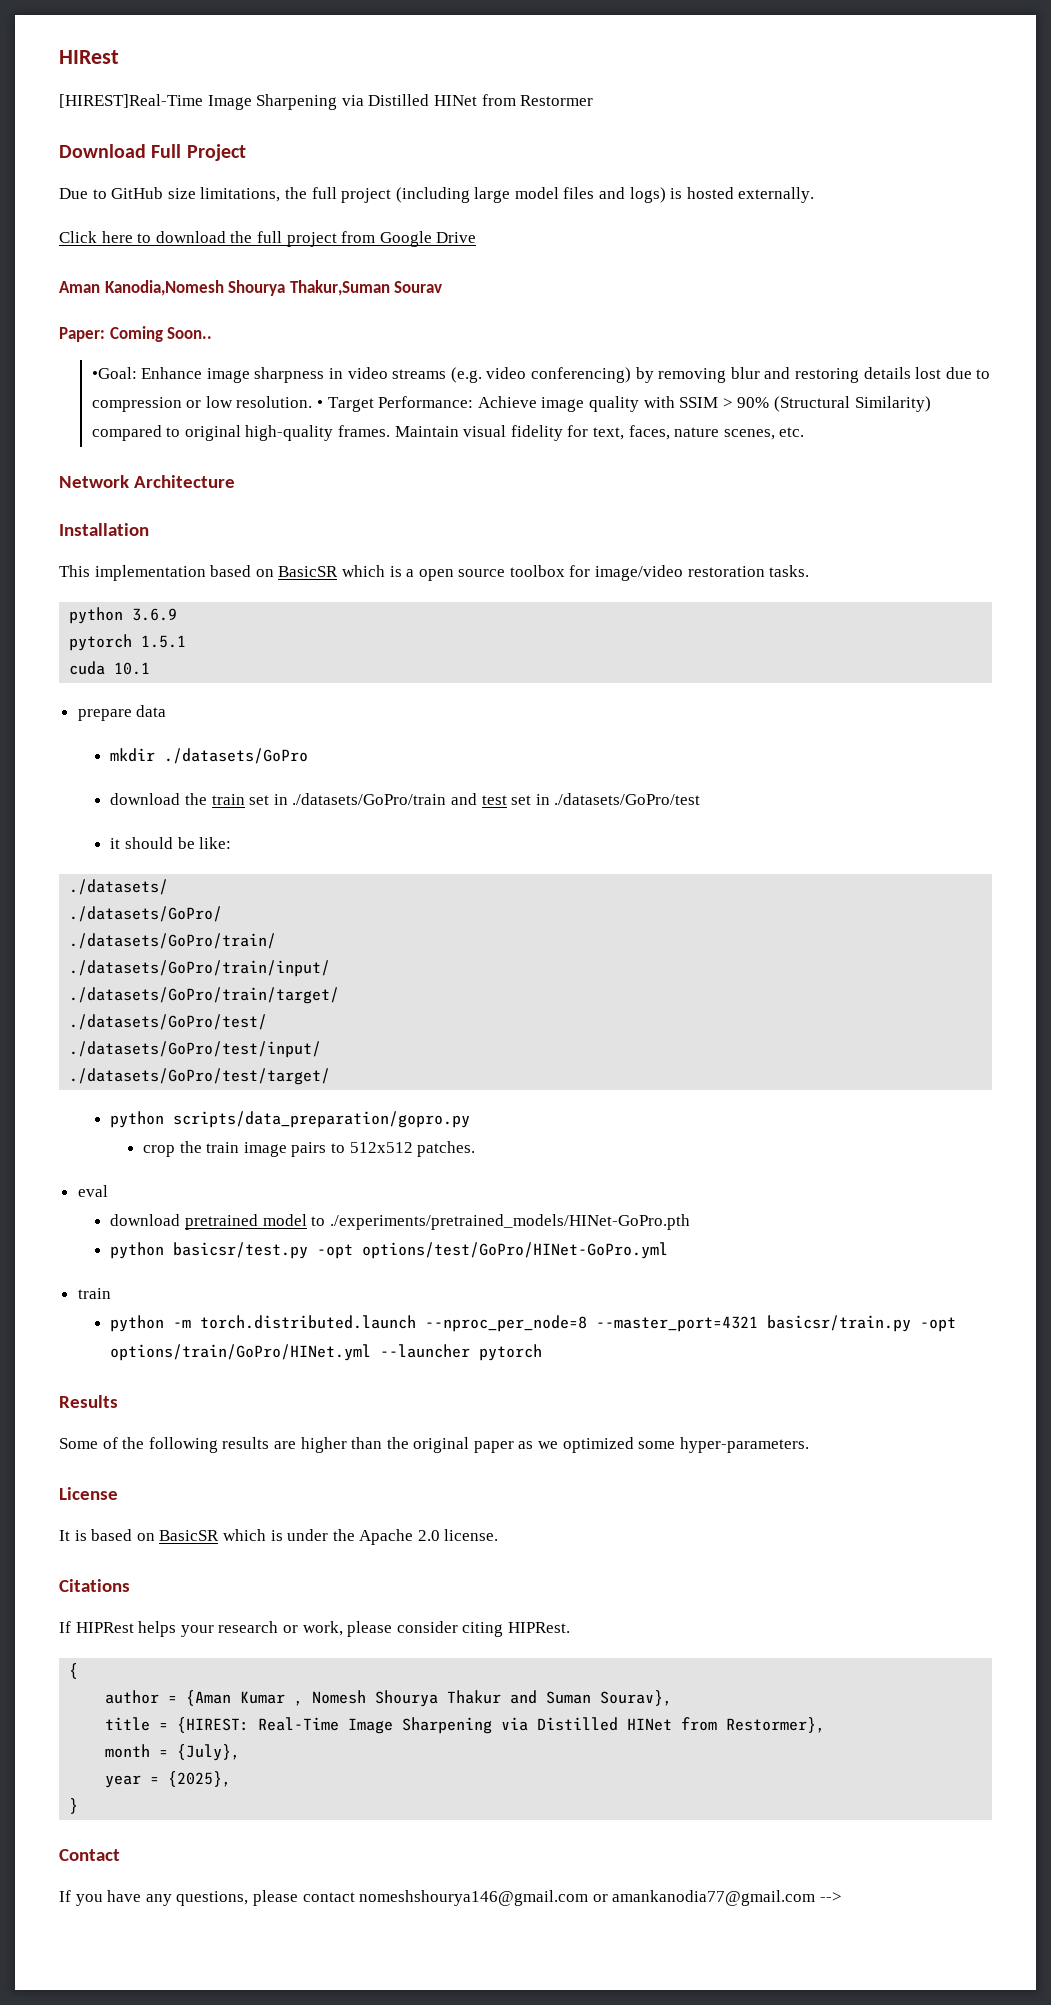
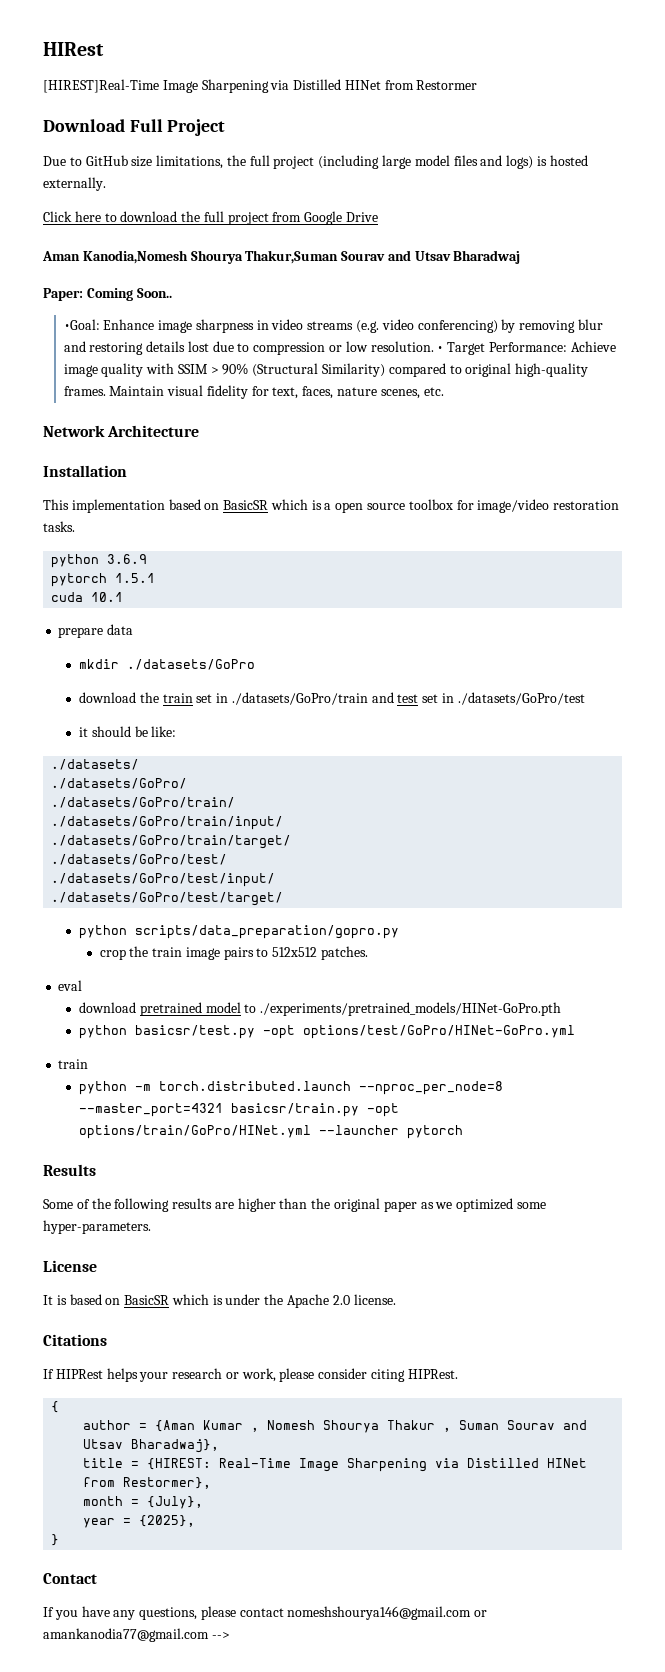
- Aman Kanodia,Nomesh Shourya Thakur,Suman Sourav
+ Aman Kanodia,Nomesh Shourya Thakur,Suman Sourav and Utsav Bharadwaj
- author = {Aman Kumar , Nomesh Shourya Thakur and Suman Sourav},
+ author = {Aman Kumar , Nomesh Shourya Thakur , Suman Sourav and Utsav Bharadwaj},

